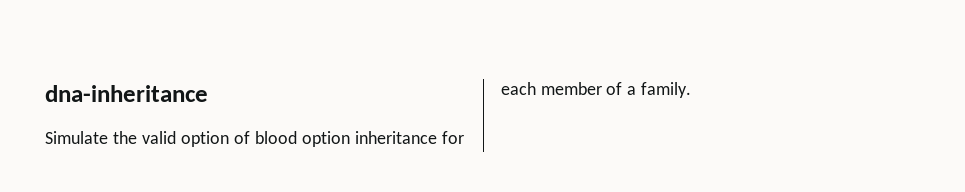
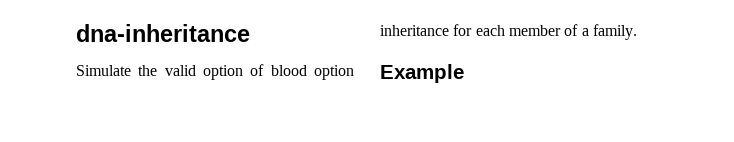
+ Example

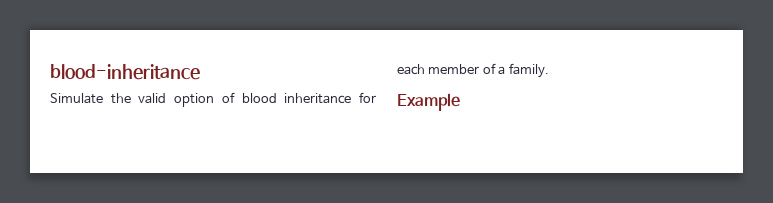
- dna-inheritance
+ blood-inheritance
- Simulate the valid option of blood option inheritance for each member of a family.
+ Simulate the valid option of blood inheritance for each member of a family.

